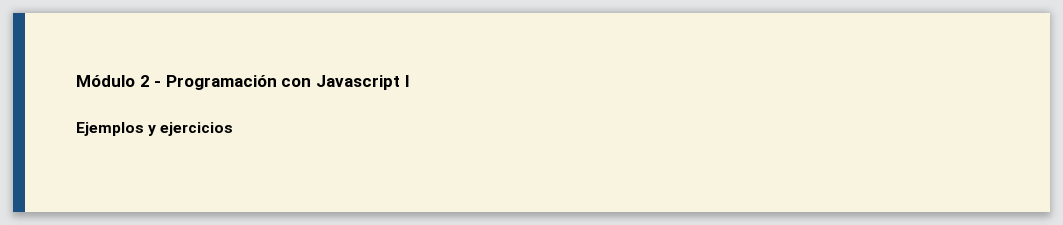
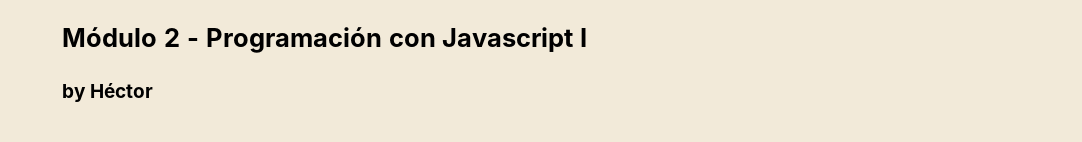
- Ejemplos y ejercicios
+ by Héctor

